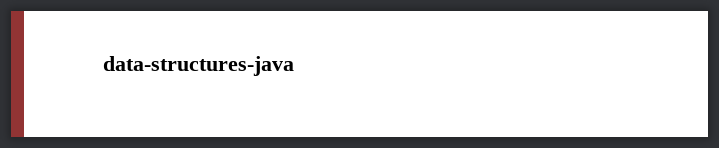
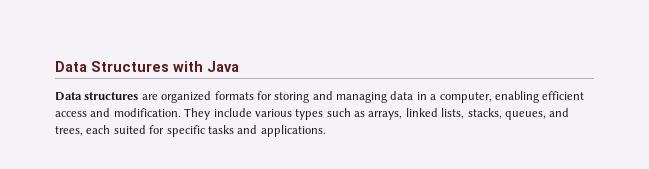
- data-structures-java
+ Data Structures with Java
+ Data structures are organized formats for storing and managing data in a computer, enabling efficient access and modification. They include various types such as arrays, linked lists, stacks, queues, and trees, each suited for specific tasks and applications.

